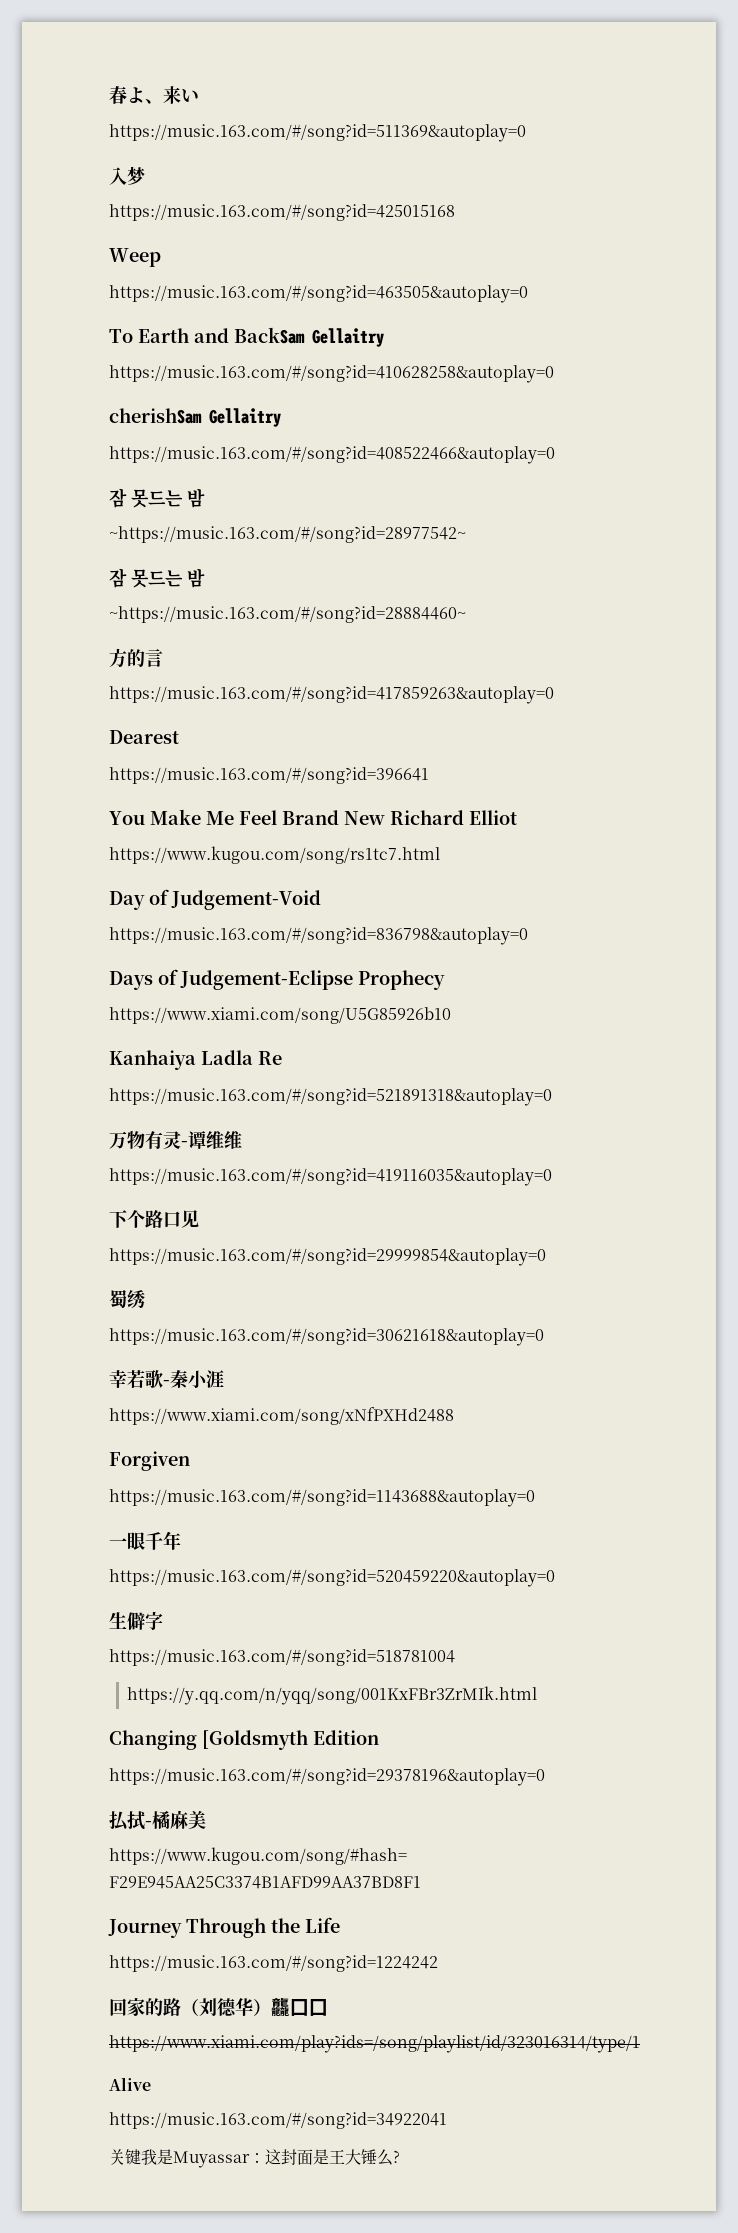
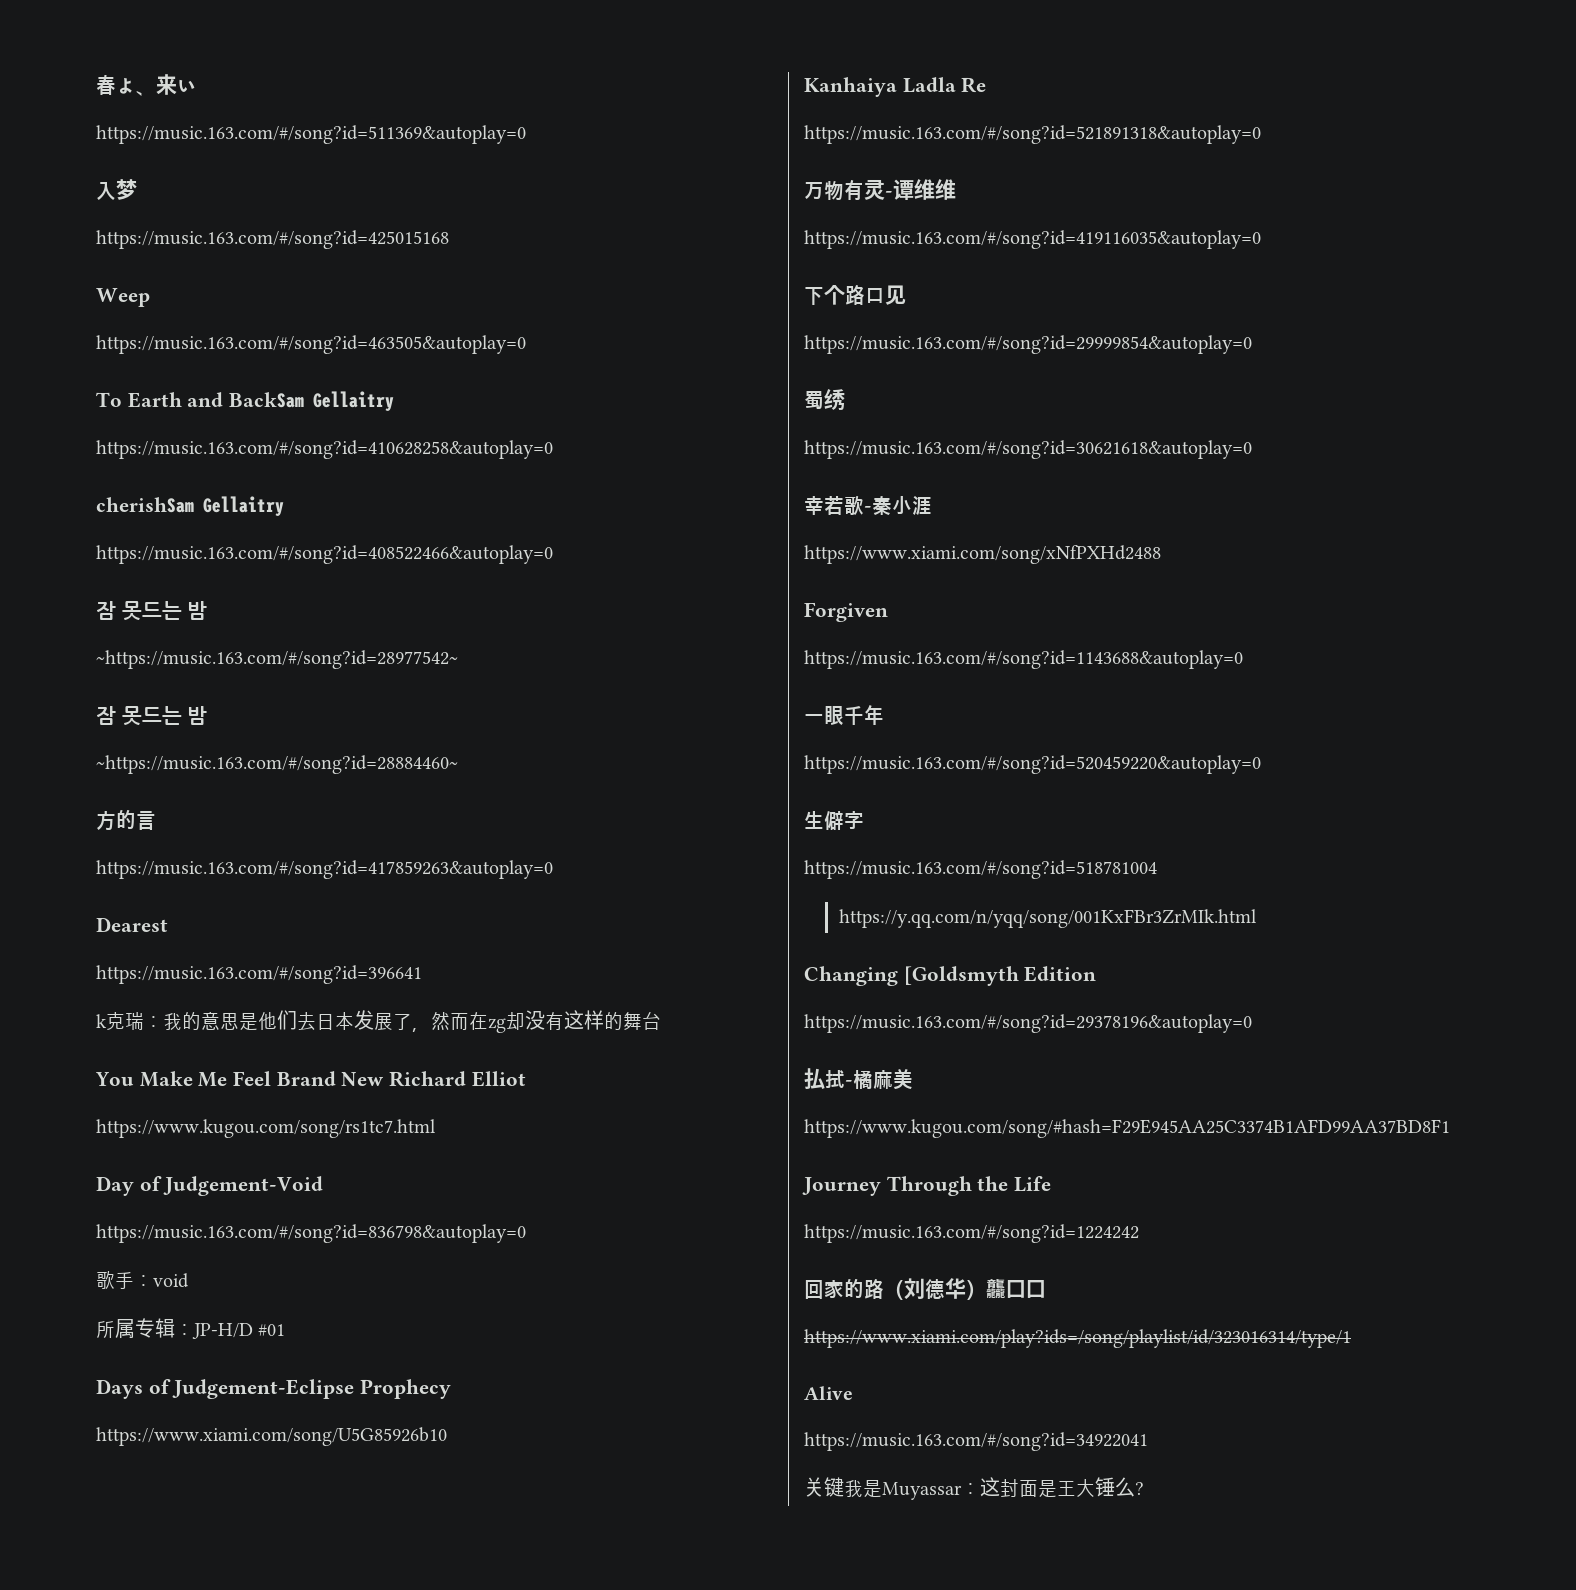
+ k克瑞：我的意思是他们去日本发展了，然而在zg却没有这样的舞台
+ 歌手：void
+ 所属专辑：JP-H/D #01

